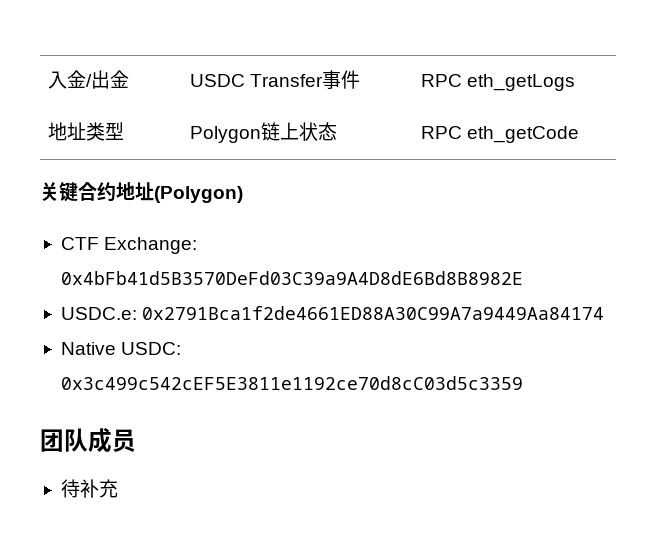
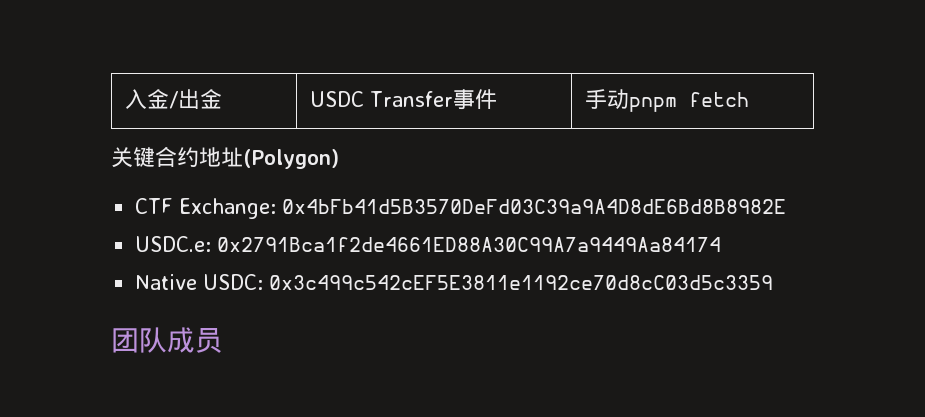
- 入金/出金 | USDC Transfer事件 | RPC eth_getLogs
- 地址类型 | Polygon链上状态 | RPC eth_getCode
+ 入金/出金 | USDC Transfer事件 | 手动pnpm fetch
- 待补充

